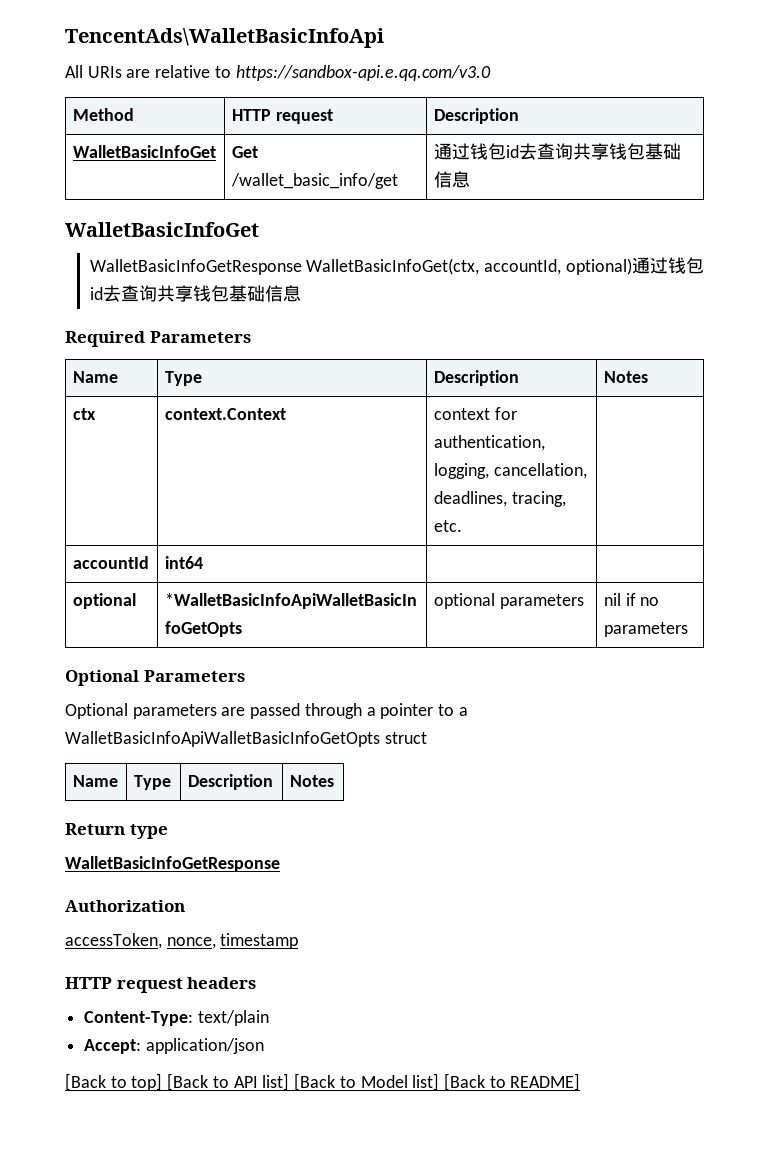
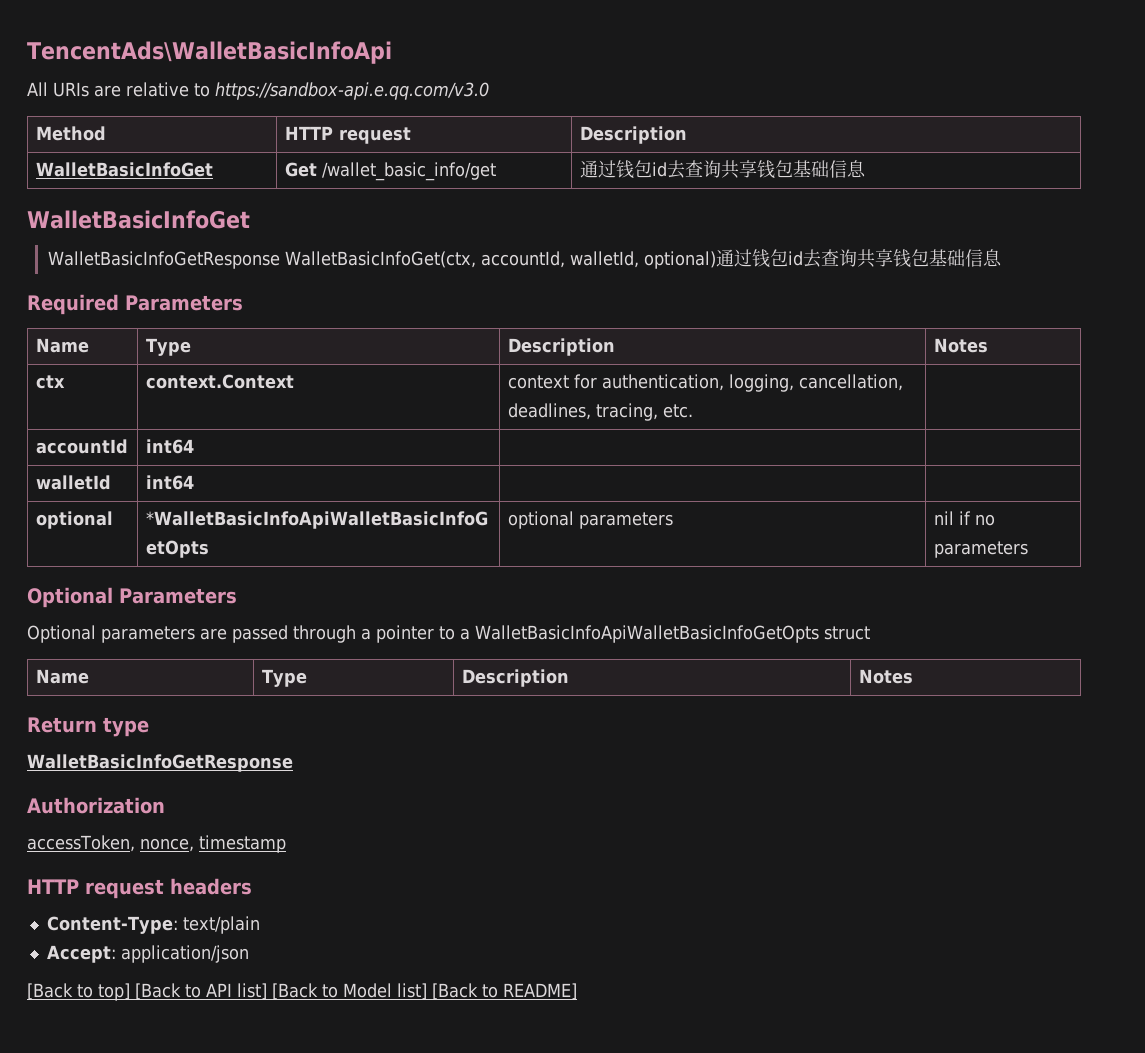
- WalletBasicInfoGetResponse WalletBasicInfoGet(ctx, accountId, optional)通过钱包id去查询共享钱包基础信息
+ WalletBasicInfoGetResponse WalletBasicInfoGet(ctx, accountId, walletId, optional)通过钱包id去查询共享钱包基础信息
+ walletId | int64 | |

